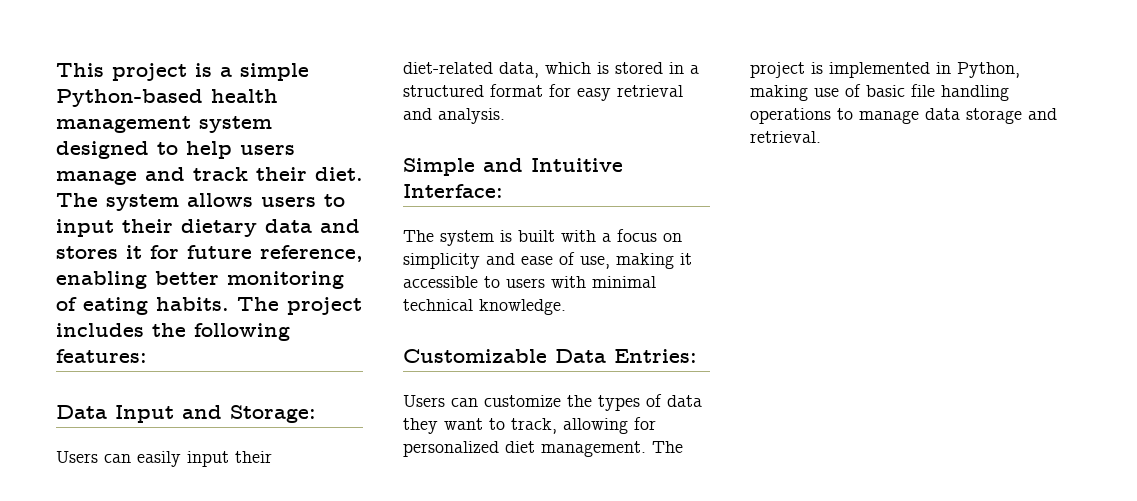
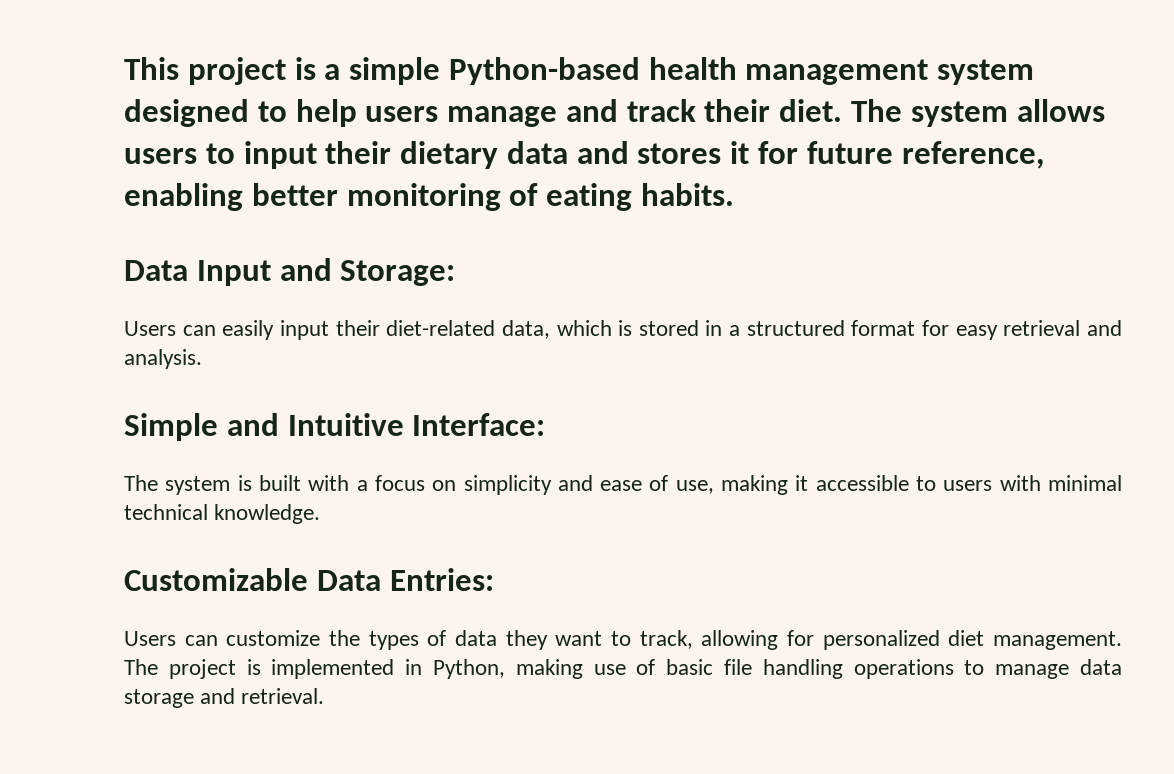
- The project includes the following features:

